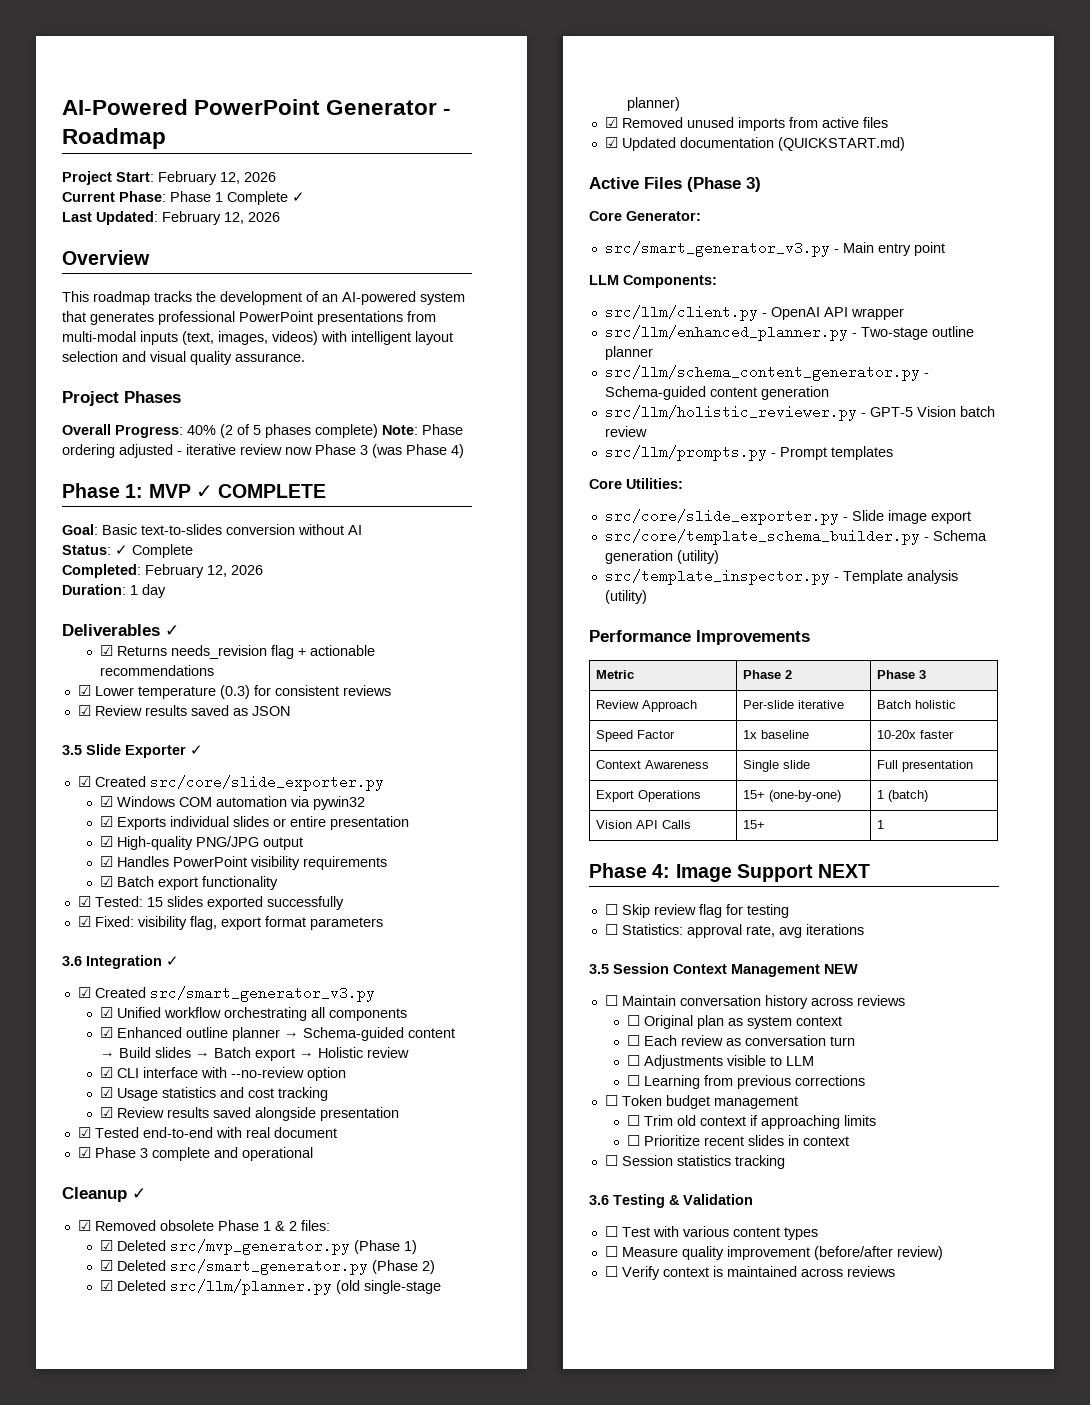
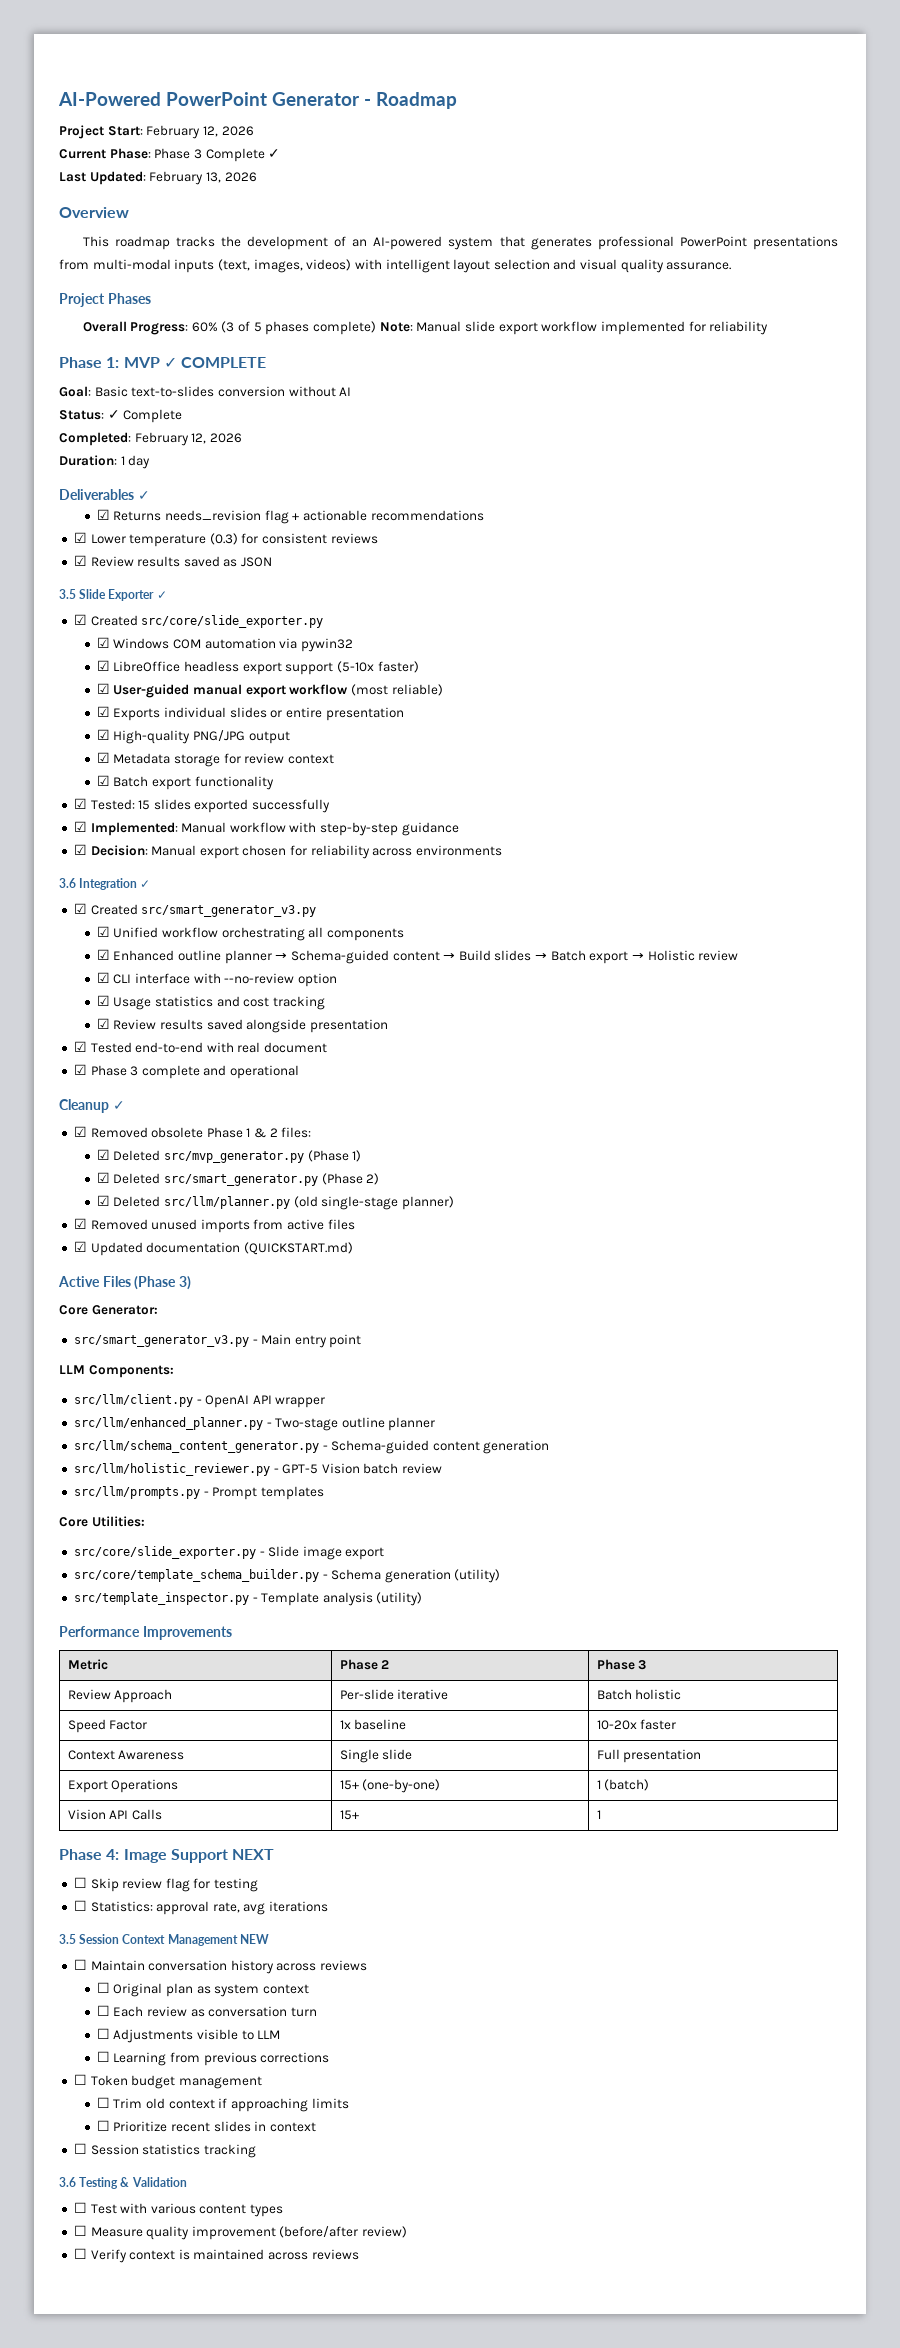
- Current Phase: Phase 1 Complete ✓
+ Current Phase: Phase 3 Complete ✓
- Last Updated: February 12, 2026
+ Last Updated: February 13, 2026
- Overall Progress: 40% (2 of 5 phases complete) Note: Phase ordering adjusted - iterative review now Phase 3 (was Phase 4)
+ Overall Progress: 60% (3 of 5 phases complete) Note: Manual slide export workflow implemented for reliability
+ ☑ LibreOffice headless export support (5-10x faster)
+ ☑ User-guided manual export workflow (most reliable)
- ☑ Handles PowerPoint visibility requirements
+ ☑ Metadata storage for review context
- ☑ Fixed: visibility flag, export format parameters
+ ☑ Implemented: Manual workflow with step-by-step guidance
+ ☑ Decision: Manual export chosen for reliability across environments

